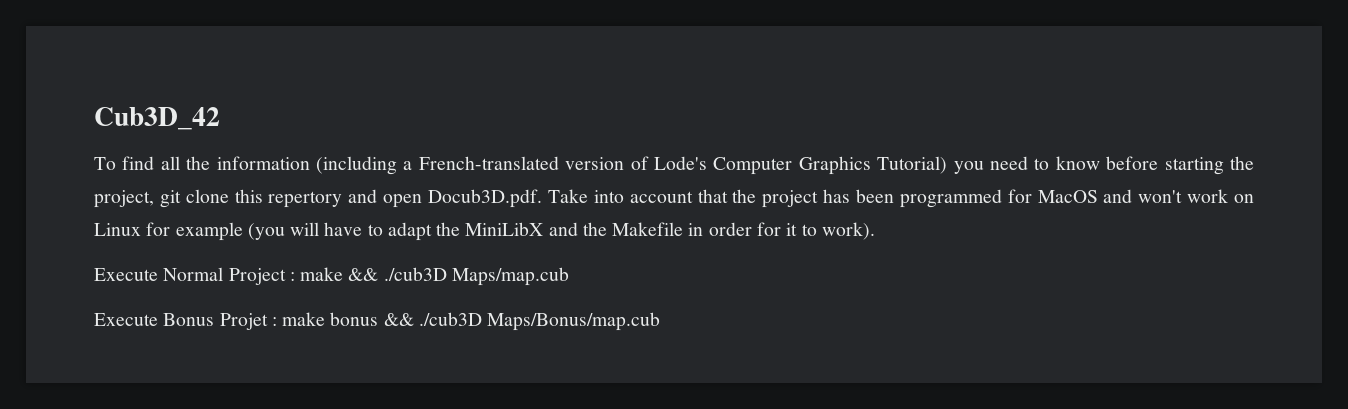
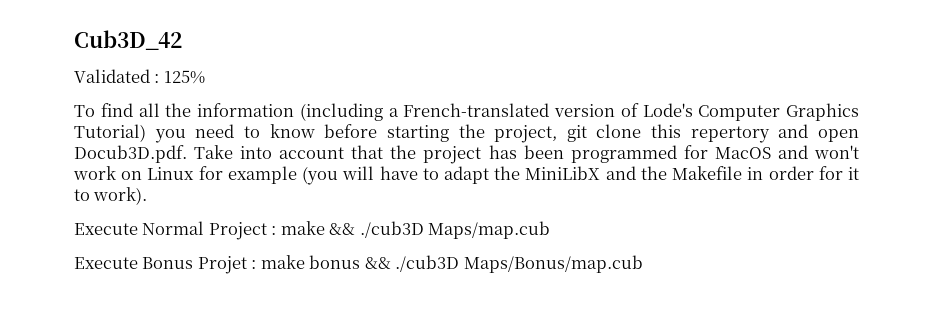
+ Validated : 125%

